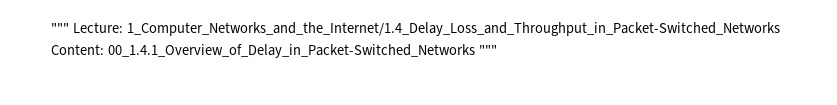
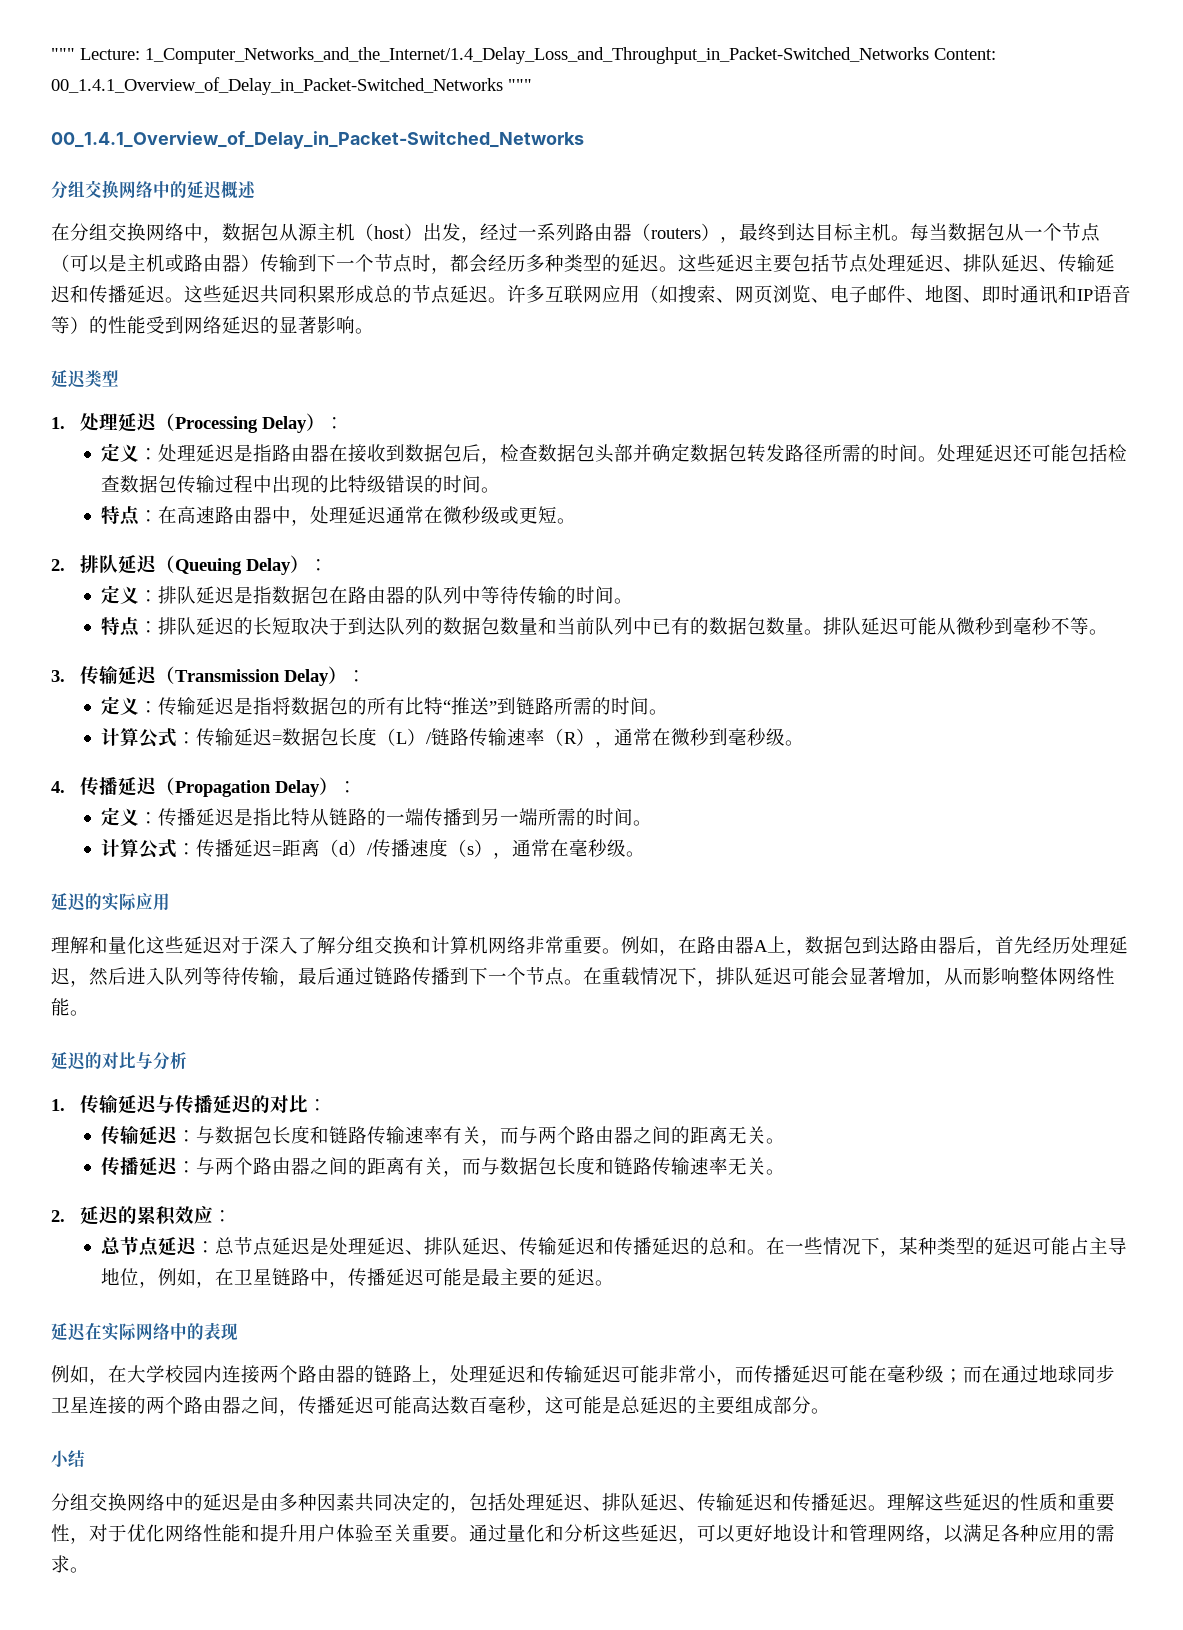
  """ Lecture: 1_Computer_Networks_and_the_Internet/1.4_Delay_Loss_and_Throughput_in_Packet-Switched_Networks Content: 00_1.4.1_Overview_of_Delay_in_Packet-Switched_Networks """
+ 00_1.4.1_Overview_of_Delay_in_Packet-Switched_Networks
+ 分组交换网络中的延迟概述
+ 在分组交换网络中，数据包从源主机（host）出发，经过一系列路由器（routers），最终到达目标主机。每当数据包从一个节点（可以是主机或路由器）传输到下一个节点时，都会经历多种类型的延迟。这些延迟主要包括节点处理延迟、排队延迟、传输延迟和传播延迟。这些延迟共同积累形成总的节点延迟。许多互联网应用（如搜索、网页浏览、电子邮件、地图、即时通讯和IP语音等）的性能受到网络延迟的显著影响。
+ 延迟类型
+ 1.处理延迟（Processing Delay）：
+ 定义：处理延迟是指路由器在接收到数据包后，检查数据包头部并确定数据包转发路径所需的时间。处理延迟还可能包括检查数据包传输过程中出现的比特级错误的时间。
+ 特点：在高速路由器中，处理延迟通常在微秒级或更短。
+ 2.排队延迟（Queuing Delay）：
+ 定义：排队延迟是指数据包在路由器的队列中等待传输的时间。
+ 特点：排队延迟的长短取决于到达队列的数据包数量和当前队列中已有的数据包数量。排队延迟可能从微秒到毫秒不等。
+ 3.传输延迟（Transmission Delay）：
+ 定义：传输延迟是指将数据包的所有比特“推送”到链路所需的时间。
+ 计算公式：传输延迟=数据包长度（L）/链路传输速率（R），通常在微秒到毫秒级。
+ 4.传播延迟（Propagation Delay）：
+ 定义：传播延迟是指比特从链路的一端传播到另一端所需的时间。
+ 计算公式：传播延迟=距离（d）/传播速度（s），通常在毫秒级。
+ 延迟的实际应用
+ 理解和量化这些延迟对于深入了解分组交换和计算机网络非常重要。例如，在路由器A上，数据包到达路由器后，首先经历处理延迟，然后进入队列等待传输，最后通过链路传播到下一个节点。在重载情况下，排队延迟可能会显著增加，从而影响整体网络性能。
+ 延迟的对比与分析
+ 1.传输延迟与传播延迟的对比：
+ 传输延迟：与数据包长度和链路传输速率有关，而与两个路由器之间的距离无关。
+ 传播延迟：与两个路由器之间的距离有关，而与数据包长度和链路传输速率无关。
+ 2.延迟的累积效应：
+ 总节点延迟：总节点延迟是处理延迟、排队延迟、传输延迟和传播延迟的总和。在一些情况下，某种类型的延迟可能占主导地位，例如，在卫星链路中，传播延迟可能是最主要的延迟。
+ 延迟在实际网络中的表现
+ 例如，在大学校园内连接两个路由器的链路上，处理延迟和传输延迟可能非常小，而传播延迟可能在毫秒级；而在通过地球同步卫星连接的两个路由器之间，传播延迟可能高达数百毫秒，这可能是总延迟的主要组成部分。
+ 小结
+ 分组交换网络中的延迟是由多种因素共同决定的，包括处理延迟、排队延迟、传输延迟和传播延迟。理解这些延迟的性质和重要性，对于优化网络性能和提升用户体验至关重要。通过量化和分析这些延迟，可以更好地设计和管理网络，以满足各种应用的需求。

